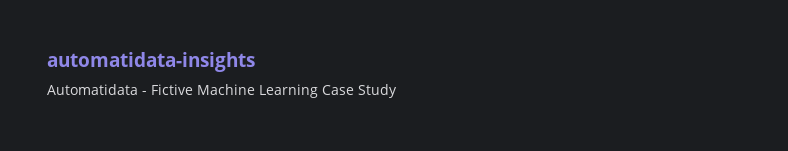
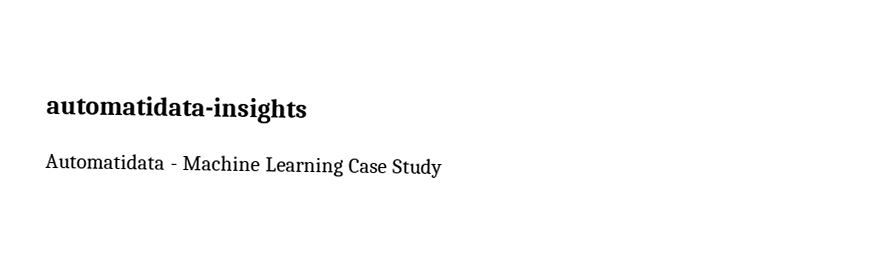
- Automatidata - Fictive Machine Learning Case Study
+ Automatidata - Machine Learning Case Study

